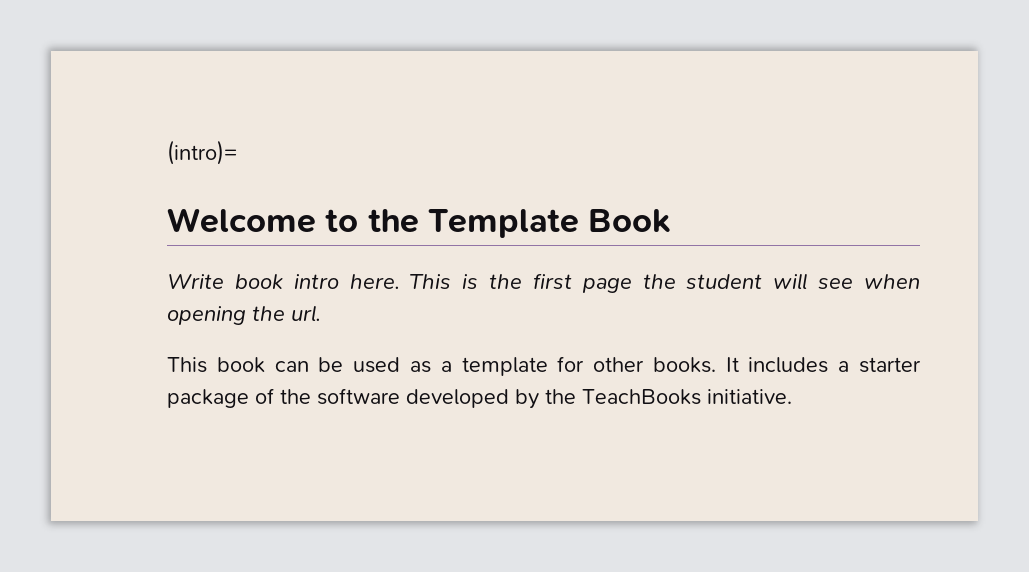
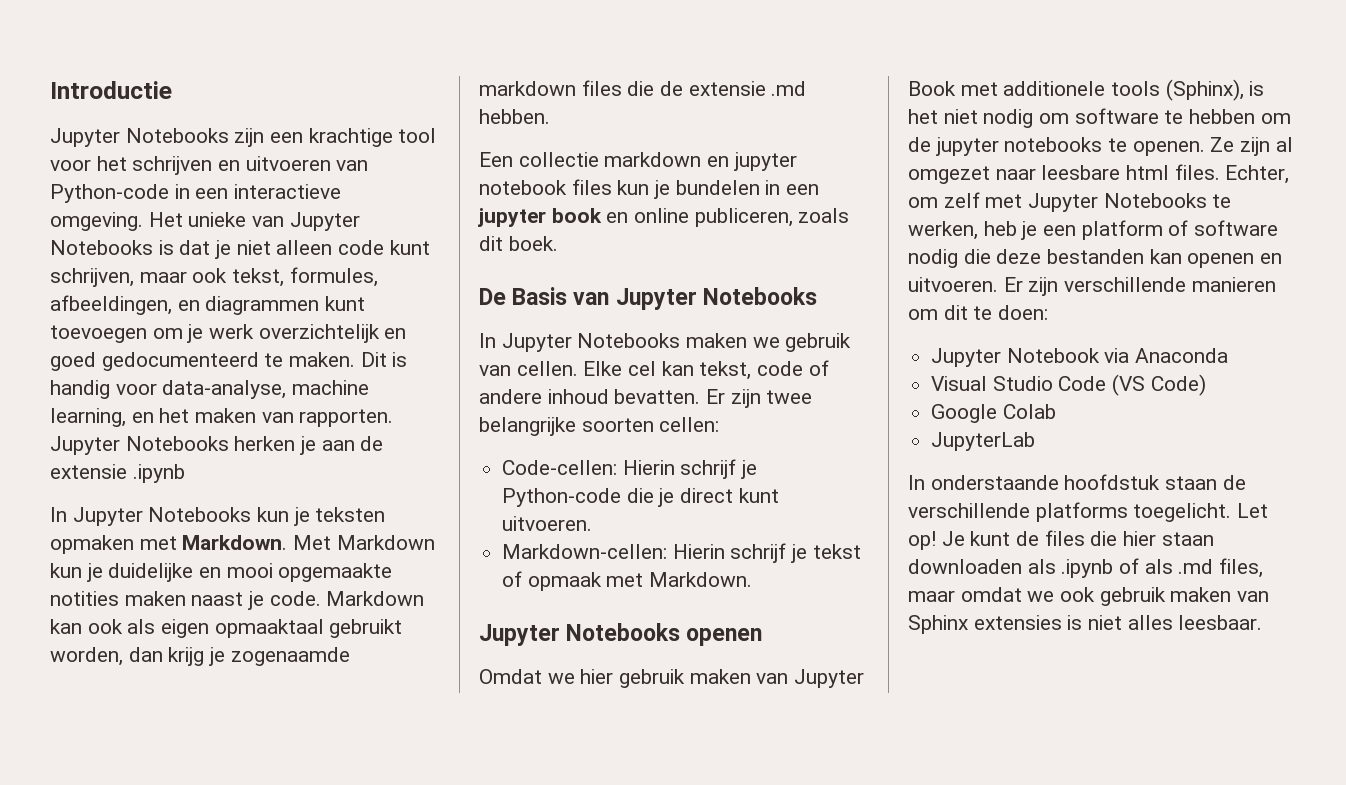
- (intro)=
- Welcome to the Template Book
- Write book intro here. This is the first page the student will see when opening the url.
- This book can be used as a template for other books. It includes a starter package of the software developed by the TeachBooks initiative.
+ Introductie
+ Jupyter Notebooks zijn een krachtige tool voor het schrijven en uitvoeren van Python-code in een interactieve omgeving. Het unieke van Jupyter Notebooks is dat je niet alleen code kunt schrijven, maar ook tekst, formules, afbeeldingen, en diagrammen kunt toevoegen om je werk overzichtelijk en goed gedocumenteerd te maken. Dit is handig voor data-analyse, machine learning, en het maken van rapporten. Jupyter Notebooks herken je aan de extensie .ipynb
+ In Jupyter Notebooks kun je teksten opmaken met Markdown. Met Markdown kun je duidelijke en mooi opgemaakte notities maken naast je code. Markdown kan ook als eigen opmaaktaal gebruikt worden, dan krijg je zogenaamde markdown files die de extensie .md hebben.
+ Een collectie markdown en jupyter notebook files kun je bundelen in een jupyter book en online publiceren, zoals dit boek.
+ De Basis van Jupyter Notebooks
+ In Jupyter Notebooks maken we gebruik van cellen. Elke cel kan tekst, code of andere inhoud bevatten. Er zijn twee belangrijke soorten cellen:
+ Code-cellen: Hierin schrijf je Python-code die je direct kunt uitvoeren.
+ Markdown-cellen: Hierin schrijf je tekst of opmaak met Markdown.
+ Jupyter Notebooks openen
+ Omdat we hier gebruik maken van Jupyter Book met additionele tools (Sphinx), is het niet nodig om software te hebben om de jupyter notebooks te openen. Ze zijn al omgezet naar leesbare html files. Echter, om zelf met Jupyter Notebooks te werken, heb je een platform of software nodig die deze bestanden kan openen en uitvoeren. Er zijn verschillende manieren om dit te doen:
+ Jupyter Notebook via Anaconda
+ Visual Studio Code (VS Code)
+ Google Colab
+ JupyterLab
+ In onderstaande hoofdstuk staan de verschillende platforms toegelicht. Let op! Je kunt de files die hier staan downloaden als .ipynb of als .md files, maar omdat we ook gebruik maken van Sphinx extensies is niet alles leesbaar.

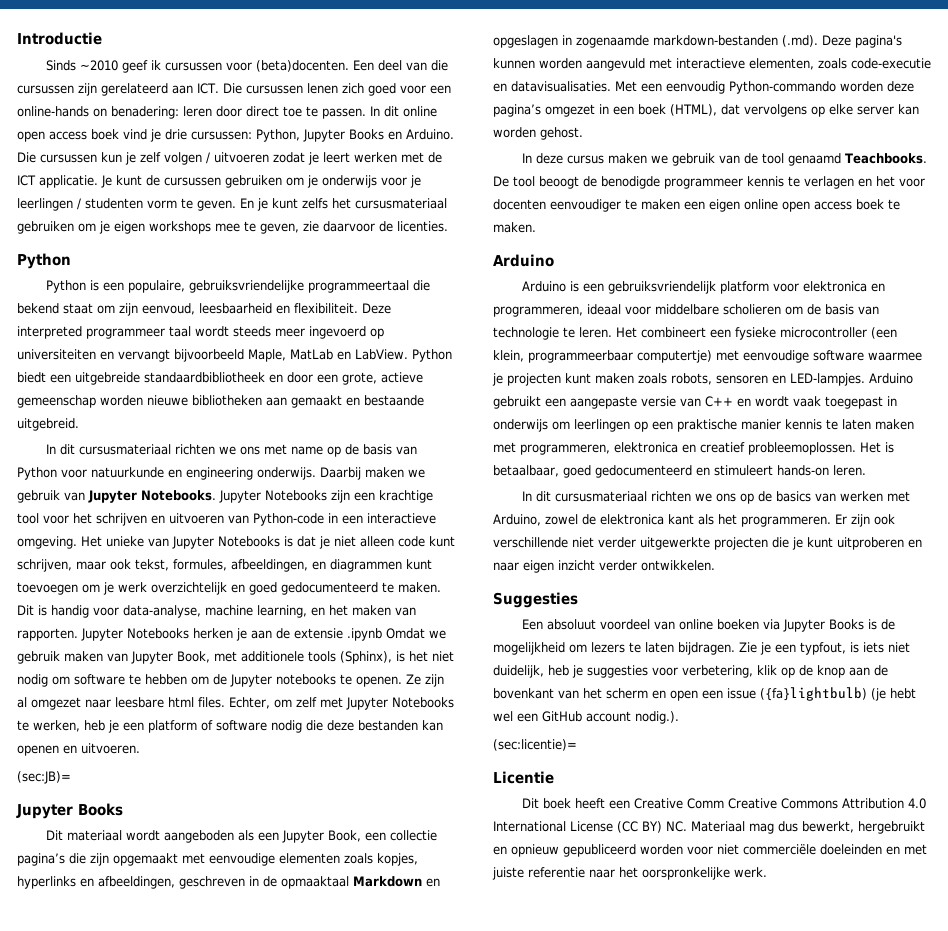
+ Sinds ~2010 geef ik cursussen voor (beta)docenten. Een deel van die cursussen zijn gerelateerd aan ICT. Die cursussen lenen zich goed voor een online-hands on benadering: leren door direct toe te passen. In dit online open access boek vind je drie cursussen: Python, Jupyter Books en Arduino. Die cursussen kun je zelf volgen / uitvoeren zodat je leert werken met de ICT applicatie. Je kunt de cursussen gebruiken om je onderwijs voor je leerlingen / studenten vorm te geven. En je kunt zelfs het cursusmateriaal gebruiken om je eigen workshops mee te geven, zie daarvoor de licenties.
+ Python
+ Python is een populaire, gebruiksvriendelijke programmeertaal die bekend staat om zijn eenvoud, leesbaarheid en flexibiliteit. Deze interpreted programmeer taal wordt steeds meer ingevoerd op universiteiten en vervangt bijvoorbeeld Maple, MatLab en LabView. Python biedt een uitgebreide standaardbibliotheek en door een grote, actieve gemeenschap worden nieuwe bibliotheken aan gemaakt en bestaande uitgebreid.
+ In dit cursusmateriaal richten we ons met name op de basis van Python voor natuurkunde en engineering onderwijs. Daarbij maken we gebruik van Jupyter Notebooks.
- Jupyter Notebooks herken je aan de extensie .ipynb
- In Jupyter Notebooks kun je teksten opmaken met Markdown. Met Markdown kun je duidelijke en mooi opgemaakte notities maken naast je code. Markdown kan ook als eigen opmaaktaal gebruikt worden, dan krijg je zogenaamde markdown files die de extensie .md hebben.
- Een collectie markdown en jupyter notebook files kun je bundelen in een jupyter book en online publiceren, zoals dit boek.
- De Basis van Jupyter Notebooks
- In Jupyter Notebooks maken we gebruik van cellen. Elke cel kan tekst, code of andere inhoud bevatten. Er zijn twee belangrijke soorten cellen:
- Code-cellen: Hierin schrijf je Python-code die je direct kunt uitvoeren.
- Markdown-cellen: Hierin schrijf je tekst of opmaak met Markdown.
- Jupyter Notebooks openen
- Omdat we hier gebruik maken van Jupyter Book met additionele tools (Sphinx), is het niet nodig om software te hebben om de jupyter notebooks te openen.
+ Jupyter Notebooks herken je aan de extensie .ipynb Omdat we gebruik maken van Jupyter Book, met additionele tools (Sphinx), is het niet nodig om software te hebben om de Jupyter notebooks te openen.
- Echter, om zelf met Jupyter Notebooks te werken, heb je een platform of software nodig die deze bestanden kan openen en uitvoeren. Er zijn verschillende manieren om dit te doen:
- Jupyter Notebook via Anaconda
- Visual Studio Code (VS Code)
- Google Colab
- JupyterLab
- In onderstaande hoofdstuk staan de verschillende platforms toegelicht. Let op! Je kunt de files die hier staan downloaden als .ipynb of als .md files, maar omdat we ook gebruik maken van Sphinx extensies is niet alles leesbaar.
+ Echter, om zelf met Jupyter Notebooks te werken, heb je een platform of software nodig die deze bestanden kan openen en uitvoeren.
+ (sec:JB)=
+ Jupyter Books
+ Dit materiaal wordt aangeboden als een Jupyter Book, een collectie pagina’s die zijn opgemaakt met eenvoudige elementen zoals kopjes, hyperlinks en afbeeldingen, geschreven in de opmaaktaal Markdown en opgeslagen in zogenaamde markdown-bestanden (.md). Deze pagina's kunnen worden aangevuld met interactieve elementen, zoals code-executie en datavisualisaties. Met een eenvoudig Python-commando worden deze pagina’s omgezet in een boek (HTML), dat vervolgens op elke server kan worden gehost.
+ In deze cursus maken we gebruik van de tool genaamd Teachbooks. De tool beoogt de benodigde programmeer kennis te verlagen en het voor docenten eenvoudiger te maken een eigen online open access boek te maken.
+ Arduino
+ Arduino is een gebruiksvriendelijk platform voor elektronica en programmeren, ideaal voor middelbare scholieren om de basis van technologie te leren. Het combineert een fysieke microcontroller (een klein, programmeerbaar computertje) met eenvoudige software waarmee je projecten kunt maken zoals robots, sensoren en LED-lampjes. Arduino gebruikt een aangepaste versie van C++ en wordt vaak toegepast in onderwijs om leerlingen op een praktische manier kennis te laten maken met programmeren, elektronica en creatief probleemoplossen. Het is betaalbaar, goed gedocumenteerd en stimuleert hands-on leren.
+ In dit cursusmateriaal richten we ons op de basics van werken met Arduino, zowel de elektronica kant als het programmeren. Er zijn ook verschillende niet verder uitgewerkte projecten die je kunt uitproberen en naar eigen inzicht verder ontwikkelen.
+ Suggesties
+ Een absoluut voordeel van online boeken via Jupyter Books is de mogelijkheid om lezers te laten bijdragen. Zie je een typfout, is iets niet duidelijk, heb je suggesties voor verbetering, klik op de knop aan de bovenkant van het scherm en open een issue ({fa}lightbulb) (je hebt wel een GitHub account nodig.).
+ (sec:licentie)=
+ Licentie
+ Dit boek heeft een Creative Comm Creative Commons Attribution 4.0 International License (CC BY) NC. Materiaal mag dus bewerkt, hergebruikt en opnieuw gepubliceerd worden voor niet commerciële doeleinden en met juiste referentie naar het oorspronkelijke werk.

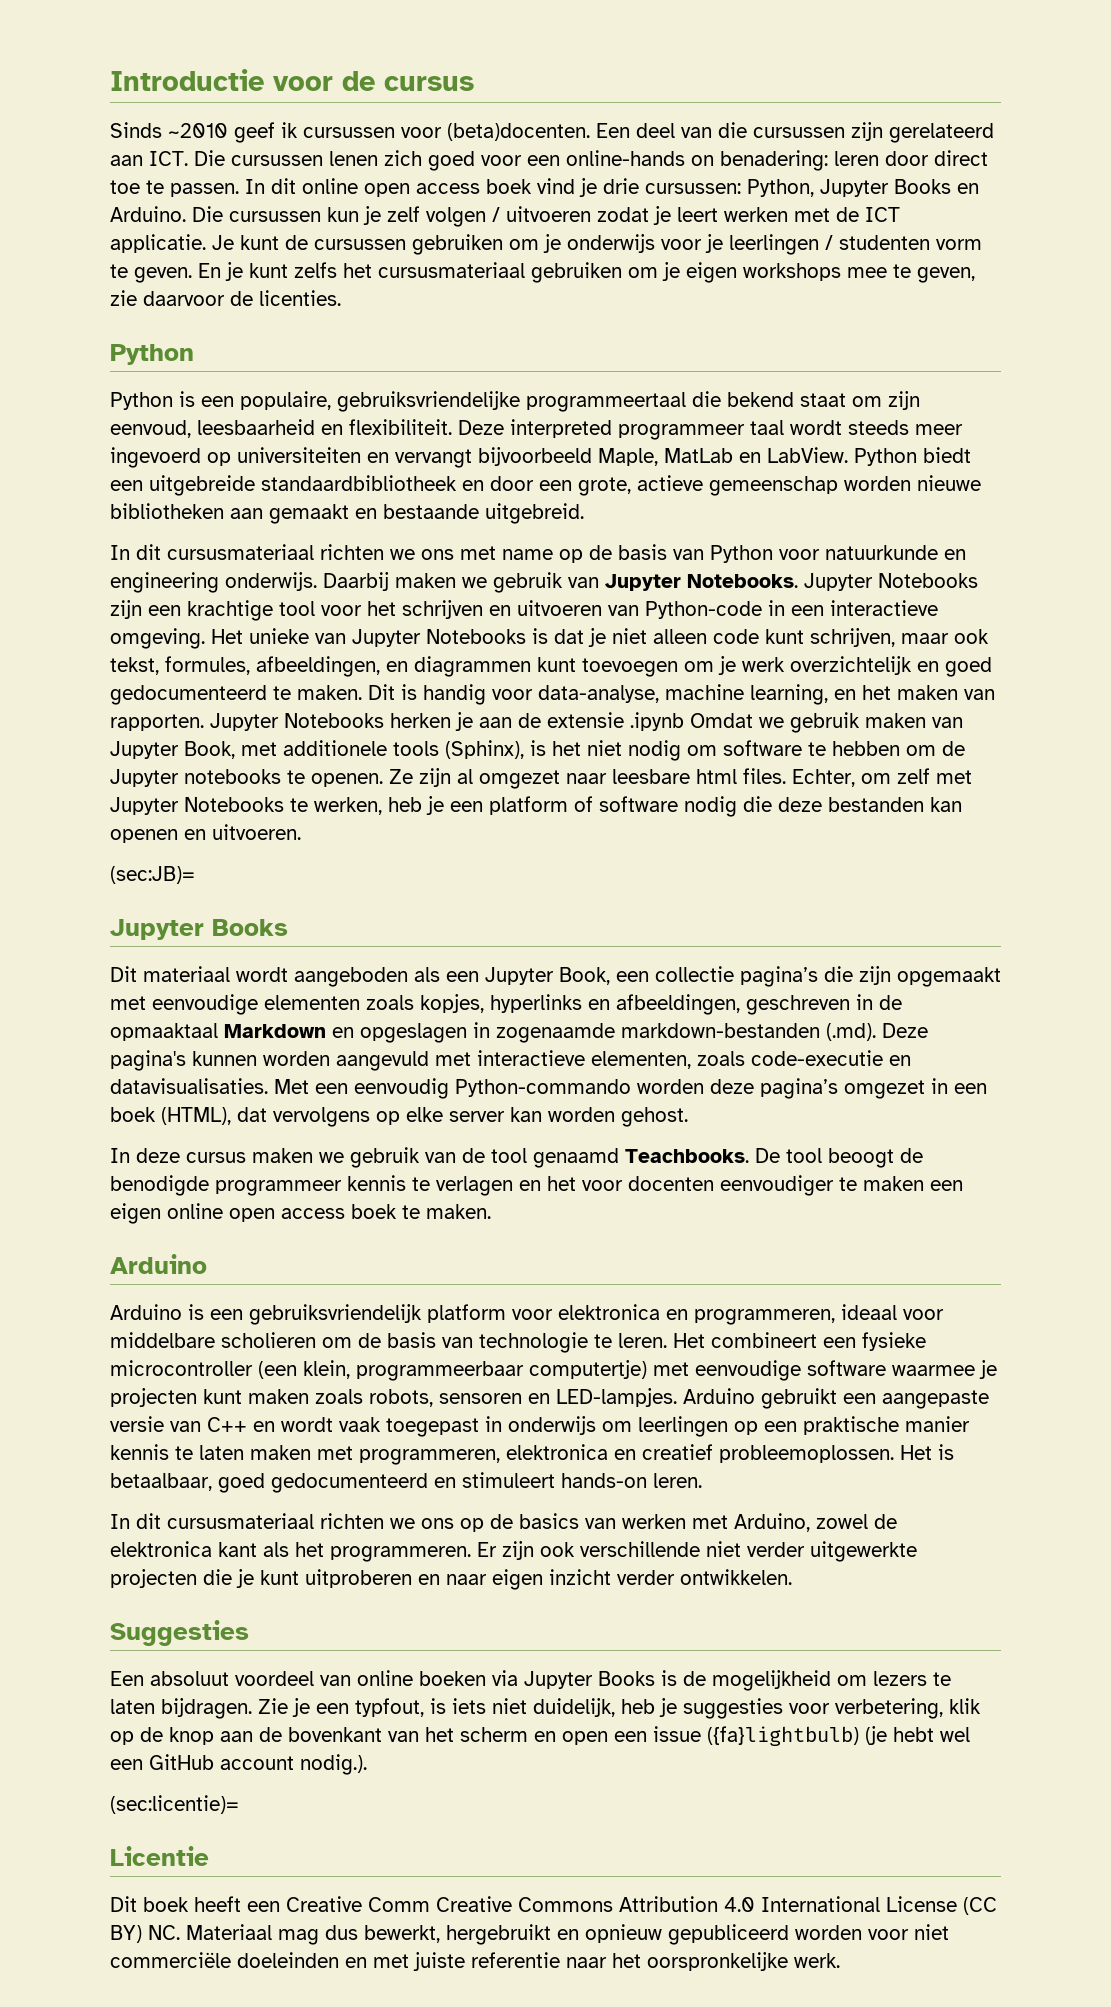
- Introductie
+ Introductie voor de cursus

